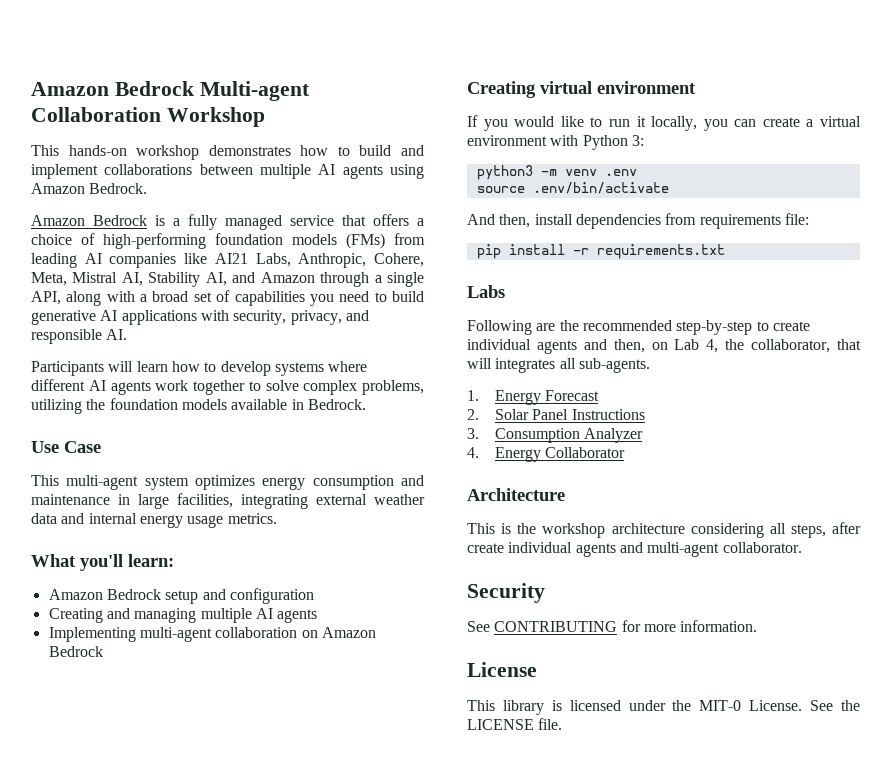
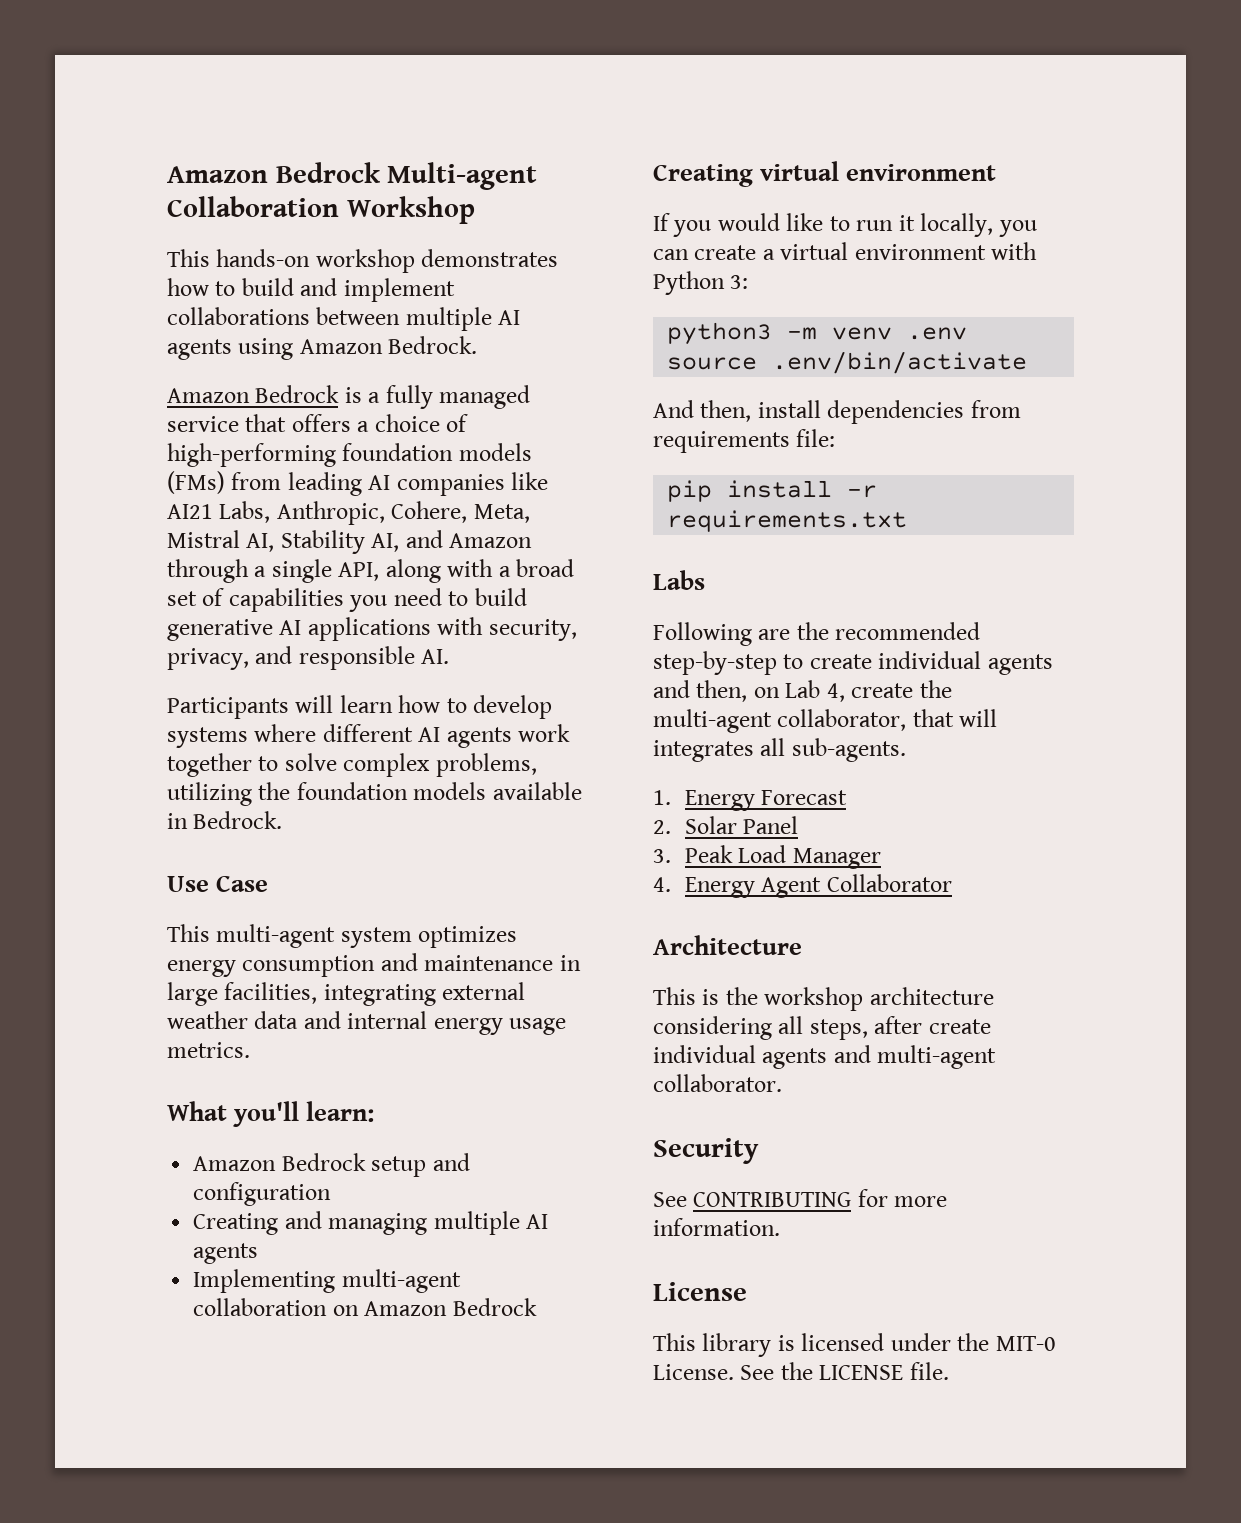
- Following are the recommended step-by-step to create individual agents and then, on Lab 4, the collaborator, that will integrates all sub-agents.
+ Following are the recommended step-by-step to create individual agents and then, on Lab 4, create the multi-agent collaborator, that will integrates all sub-agents.
- 2. Solar Panel Instructions
+ 2. Solar Panel
- 3. Consumption Analyzer
+ 3. Peak Load Manager
- 4. Energy Collaborator
+ 4. Energy Agent Collaborator

